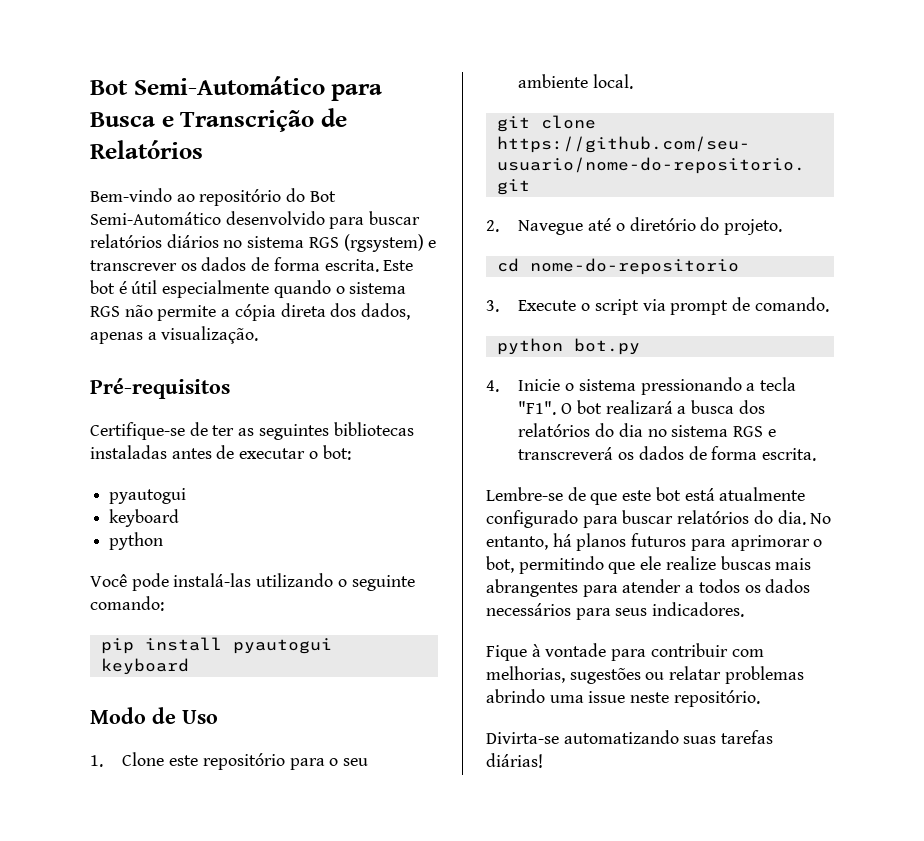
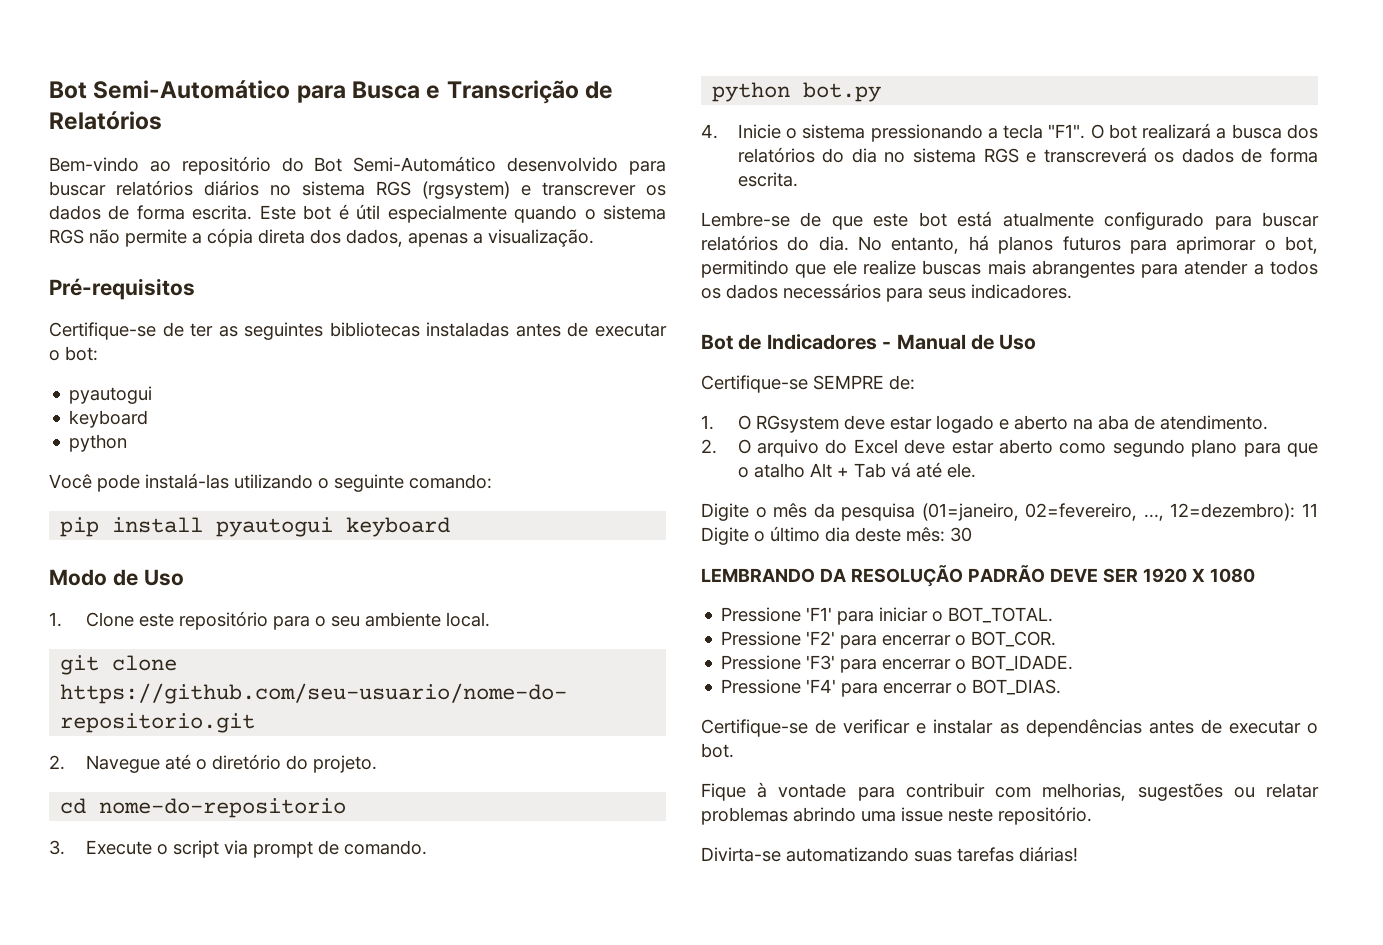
+ Bot de Indicadores - Manual de Uso
+ Certifique-se SEMPRE de:
+ 1. O RGsystem deve estar logado e aberto na aba de atendimento.
+ 2. O arquivo do Excel deve estar aberto como segundo plano para que o atalho Alt + Tab vá até ele.
+ Digite o mês da pesquisa (01=janeiro, 02=fevereiro, ..., 12=dezembro): 11 Digite o último dia deste mês: 30
+ LEMBRANDO DA RESOLUÇÃO PADRÃO DEVE SER 1920 X 1080
+ Pressione 'F1' para iniciar o BOT_TOTAL.
+ Pressione 'F2' para encerrar o BOT_COR.
+ Pressione 'F3' para encerrar o BOT_IDADE.
+ Pressione 'F4' para encerrar o BOT_DIAS.
+ Certifique-se de verificar e instalar as dependências antes de executar o bot.

